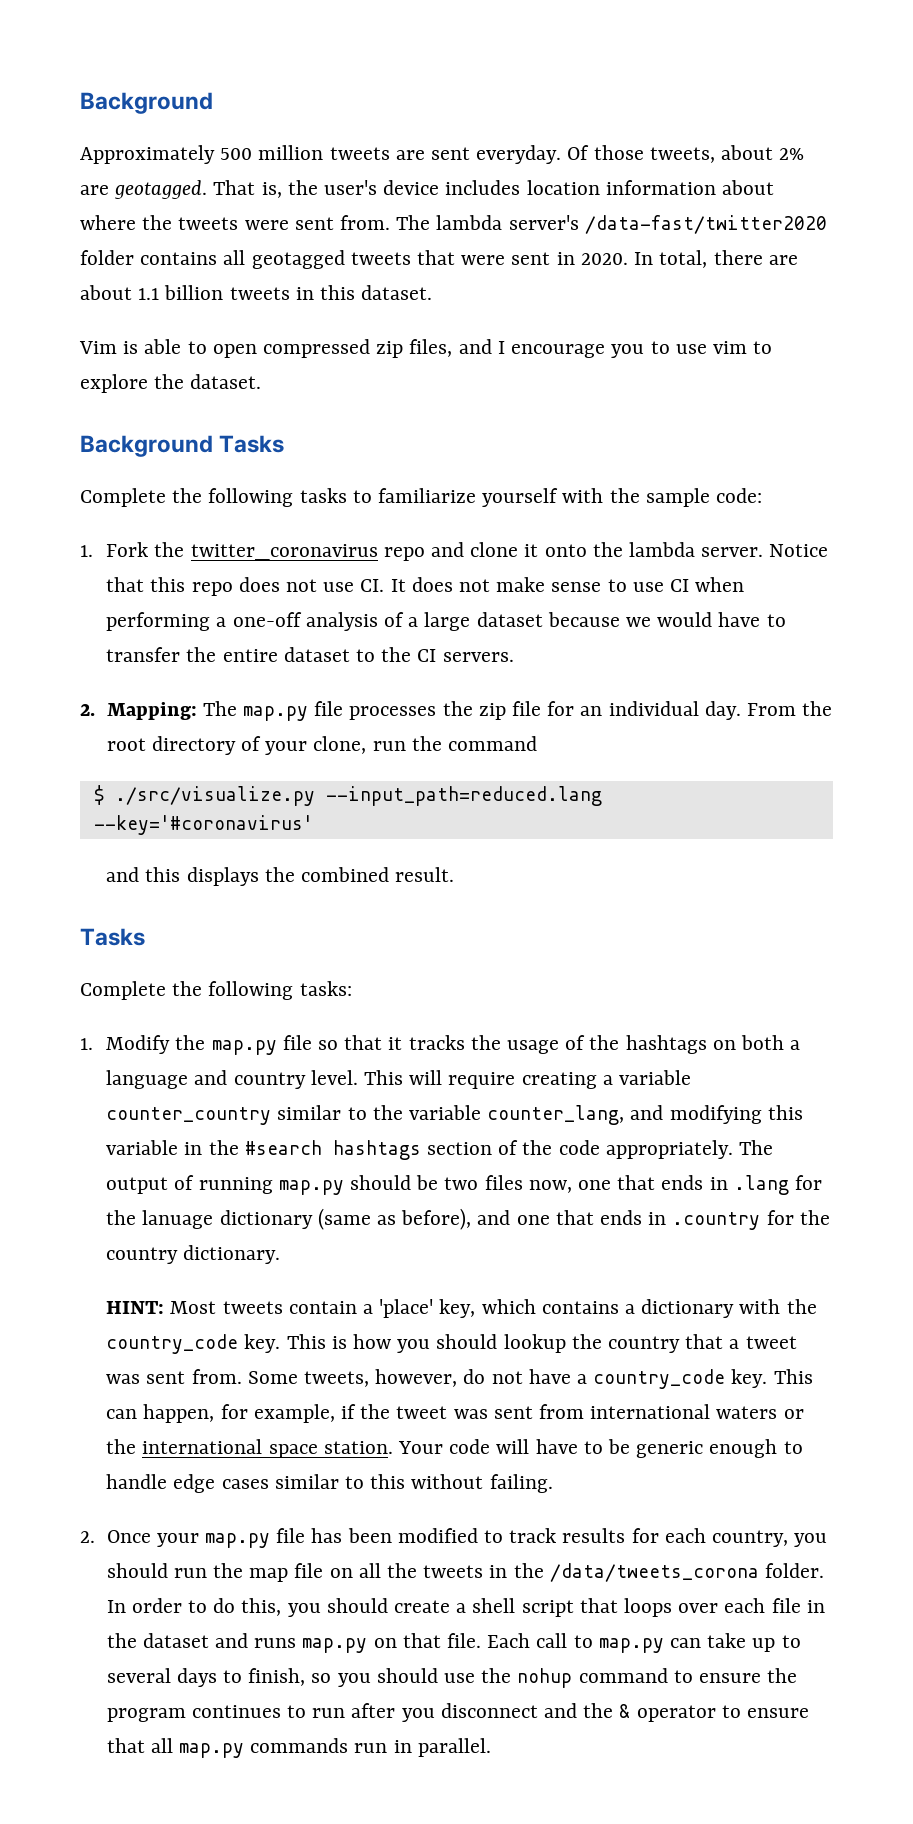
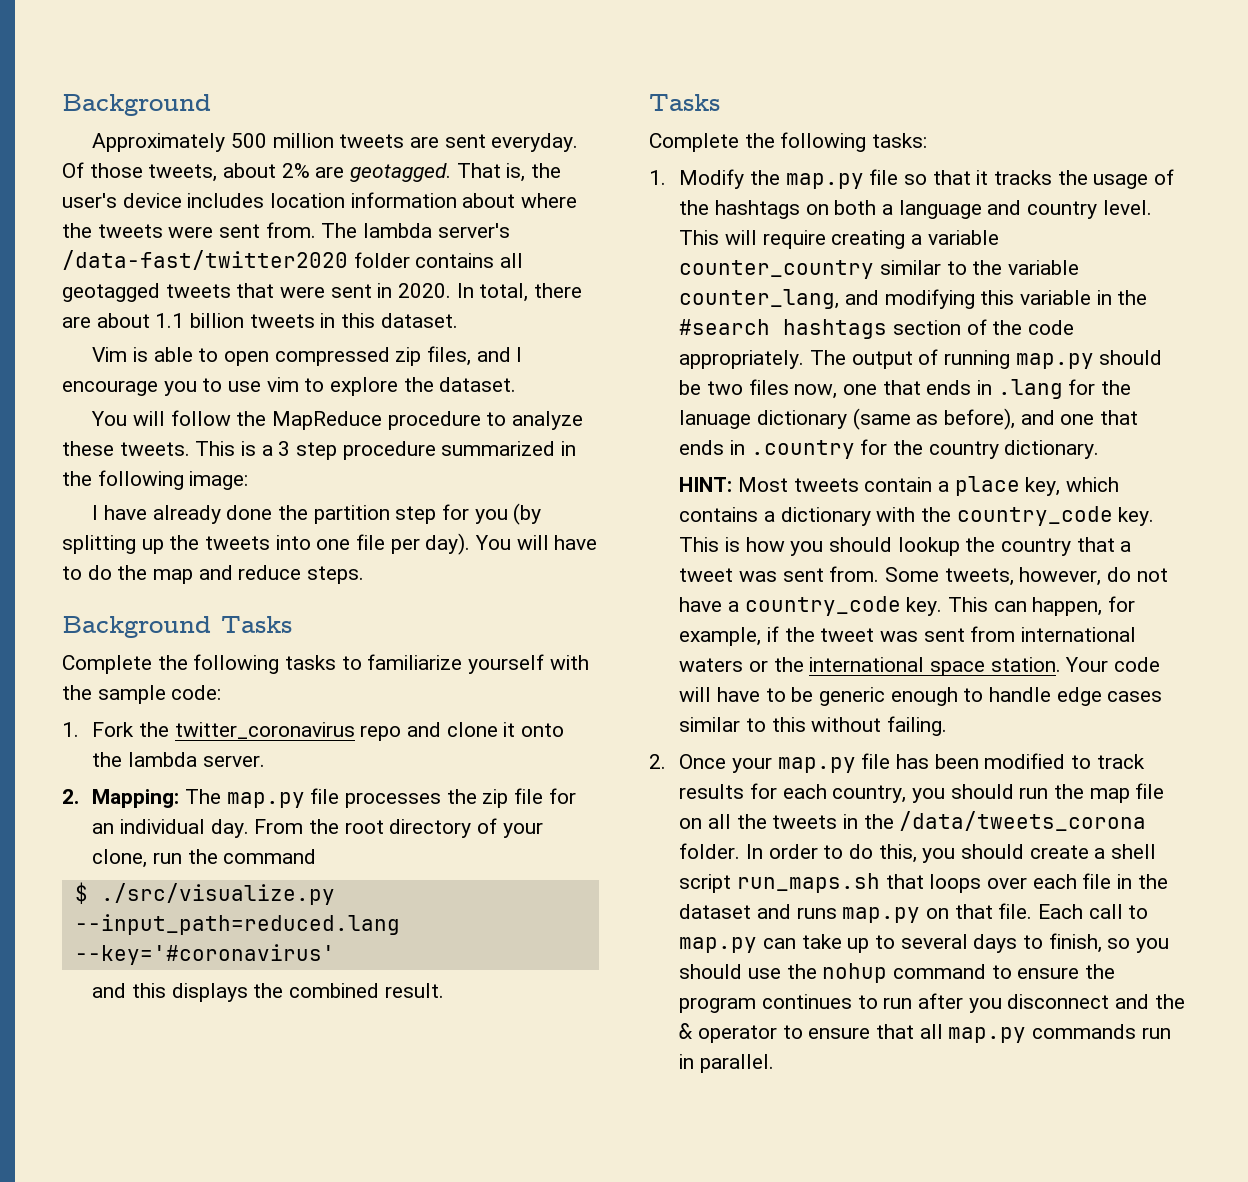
+ You will follow the MapReduce procedure to analyze these tweets. This is a 3 step procedure summarized in the following image:
+ I have already done the partition step for you (by splitting up the tweets into one file per day). You will have to do the map and reduce steps.
- Notice that this repo does not use CI. It does not make sense to use CI when performing a one-off analysis of a large dataset because we would have to transfer the entire dataset to the CI servers.
- HINT: Most tweets contain a 'place' key, which contains a dictionary with the country_code key.
+ HINT: Most tweets contain a place key, which contains a dictionary with the country_code key.
- In order to do this, you should create a shell script that loops over each file in the dataset and runs map.py on that file.
+ In order to do this, you should create a shell script run_maps.sh that loops over each file in the dataset and runs map.py on that file.

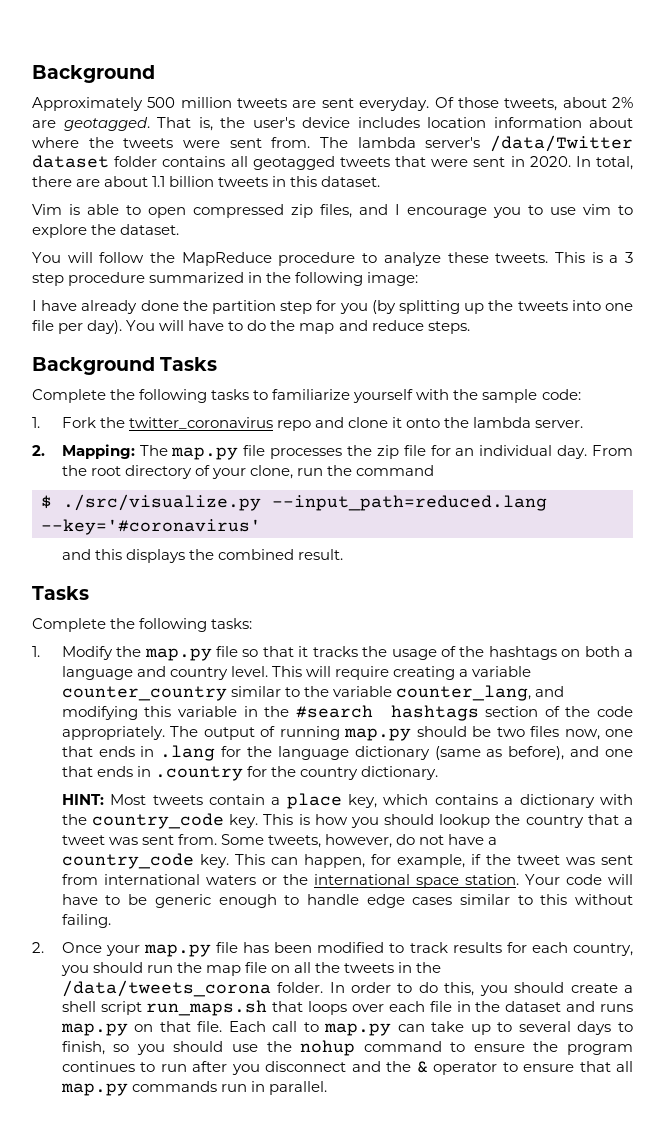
- The lambda server's /data-fast/twitter2020 folder contains all geotagged tweets that were sent in 2020.
+ The lambda server's /data/Twitter dataset folder contains all geotagged tweets that were sent in 2020.
- The output of running map.py should be two files now, one that ends in .lang for the lanuage dictionary (same as before), and one that ends in .country for the country dictionary.
+ The output of running map.py should be two files now, one that ends in .lang for the language dictionary (same as before), and one that ends in .country for the country dictionary.

